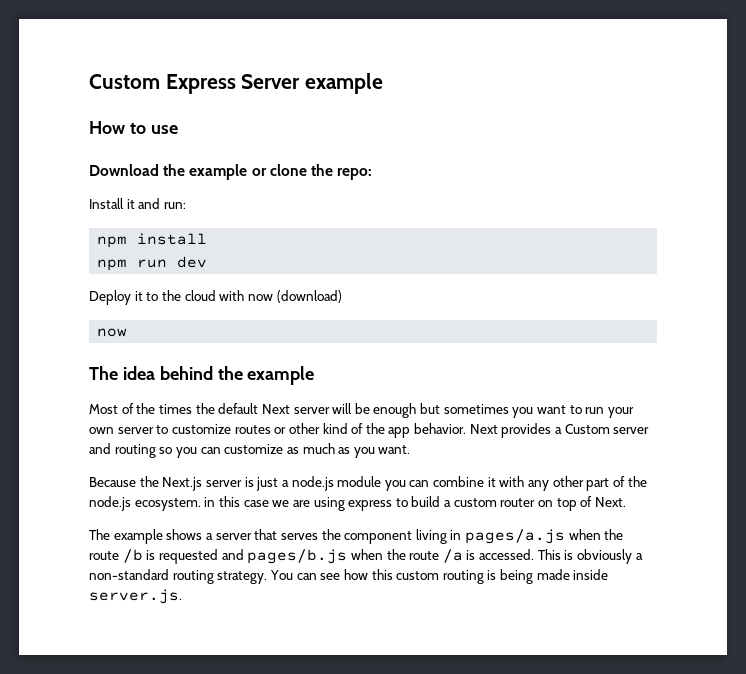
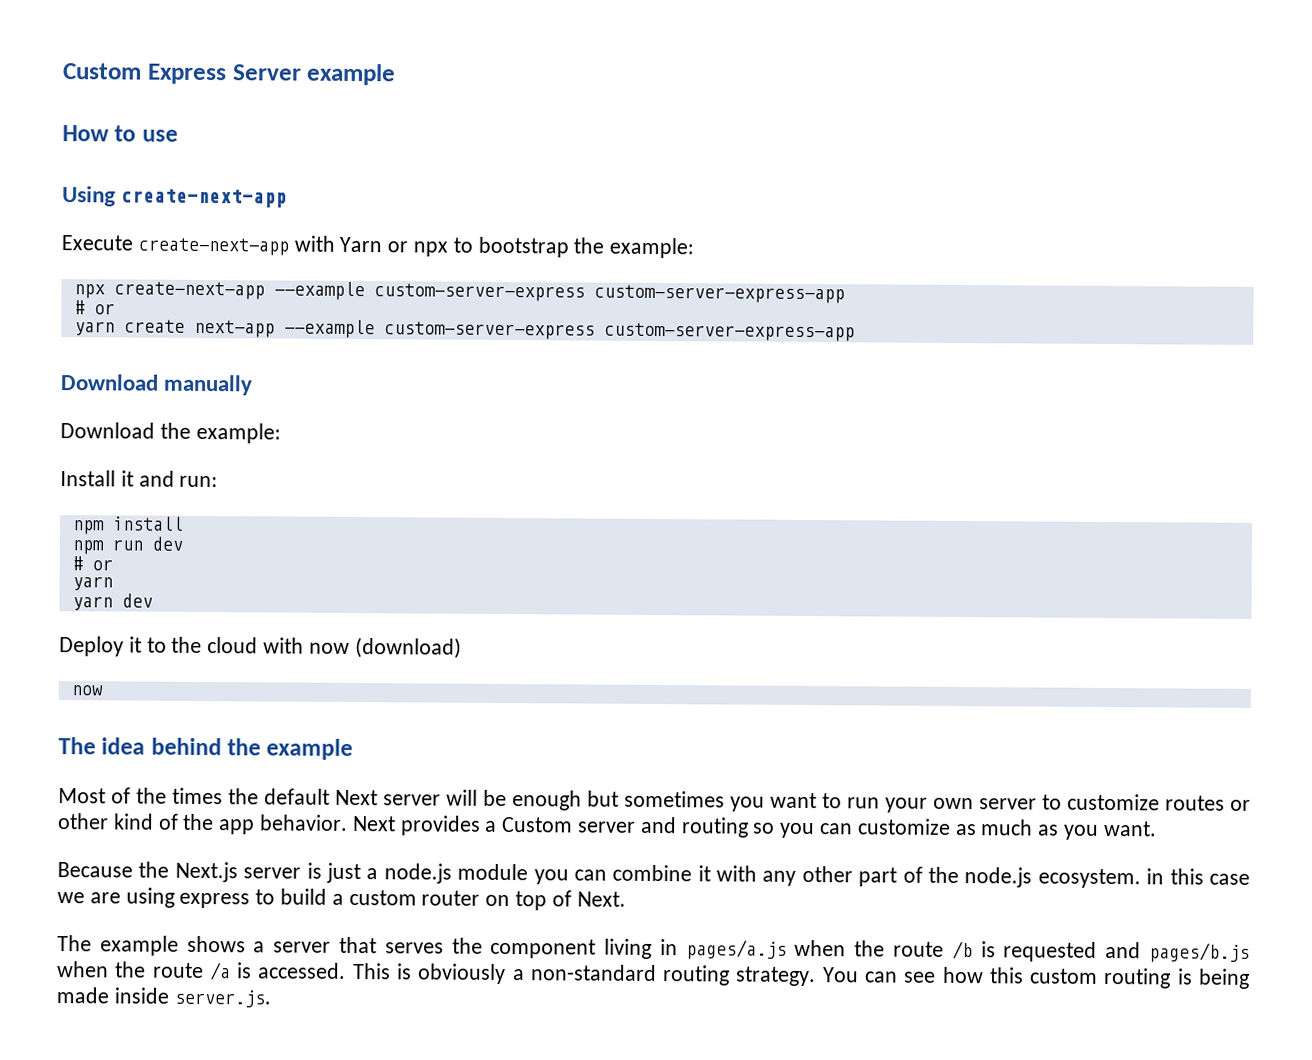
- Download the example or clone the repo:
+ Using create-next-app
+ Execute create-next-app with Yarn or npx to bootstrap the example:
+ npx create-next-app --example custom-server-express custom-server-express-app
+ # or
+ yarn create next-app --example custom-server-express custom-server-express-app
+ Download manually
+ Download the example:
  npm run dev
+ # or
+ yarn
+ yarn dev

